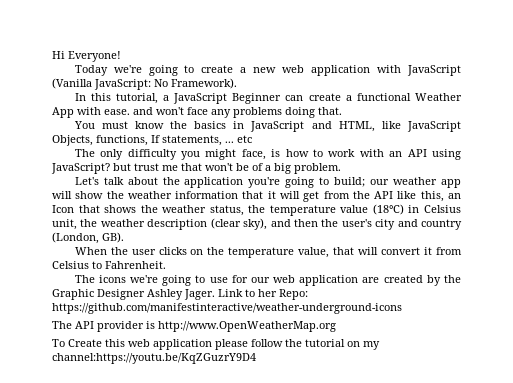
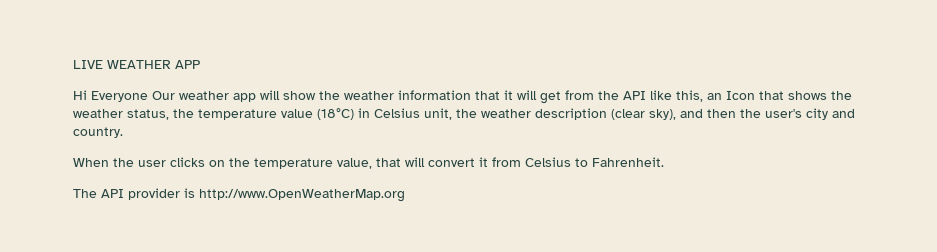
- Hi Everyone!
- Today we're going to create a new web application with JavaScript (Vanilla JavaScript: No Framework).
- In this tutorial, a JavaScript Beginner can create a functional Weather App with ease. and won't face any problems doing that.
- You must know the basics in JavaScript and HTML, like JavaScript Objects, functions, If statements, ... etc
- The only difficulty you might face, is how to work with an API using JavaScript? but trust me that won't be of a big problem.
- Let's talk about the application you're going to build; our weather app will show the weather information that it will get from the API like this, an Icon that shows the weather status, the temperature value (18°C) in Celsius unit, the weather description (clear sky), and then the user's city and country (London, GB).
+ LIVE WEATHER APP
+ Hi Everyone Our weather app will show the weather information that it will get from the API like this, an Icon that shows the weather status, the temperature value (18°C) in Celsius unit, the weather description (clear sky), and then the user's city and country.
- The icons we're going to use for our web application are created by the Graphic Designer Ashley Jager. Link to her Repo: https://github.com/manifestinteractive/weather-underground-icons
- To Create this web application please follow the tutorial on my channel:https://youtu.be/KqZGuzrY9D4

